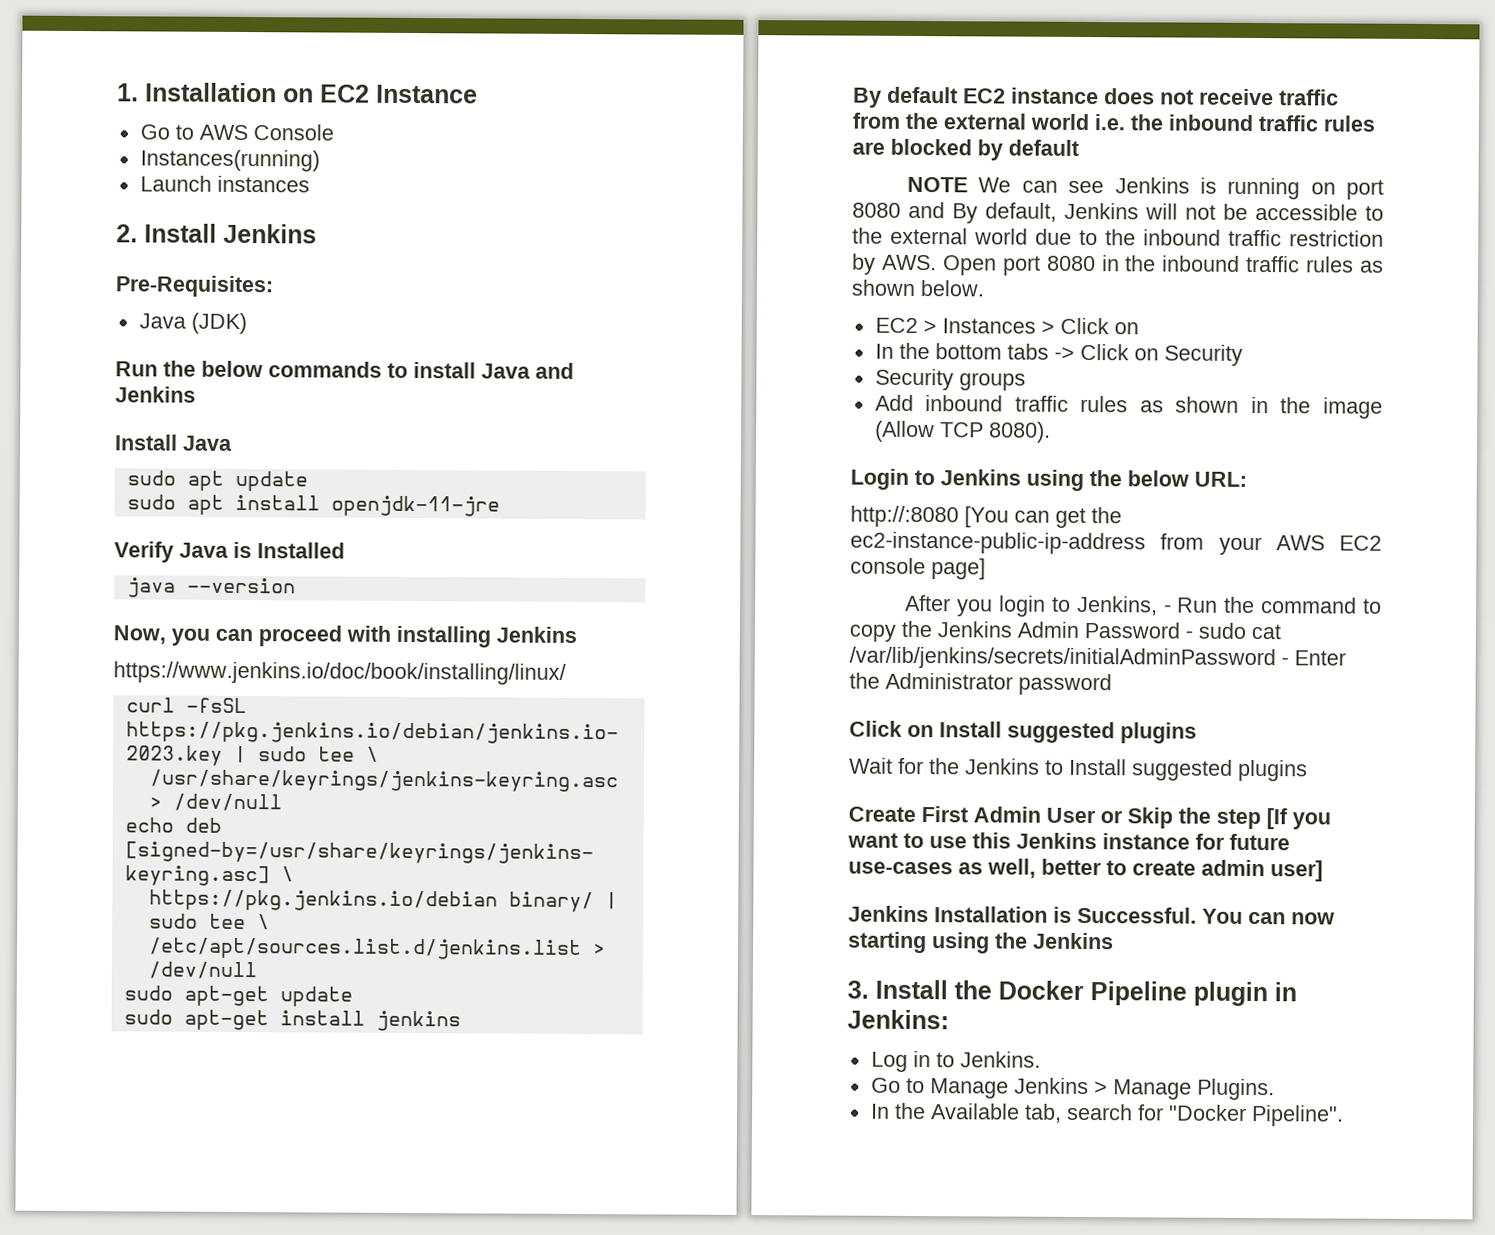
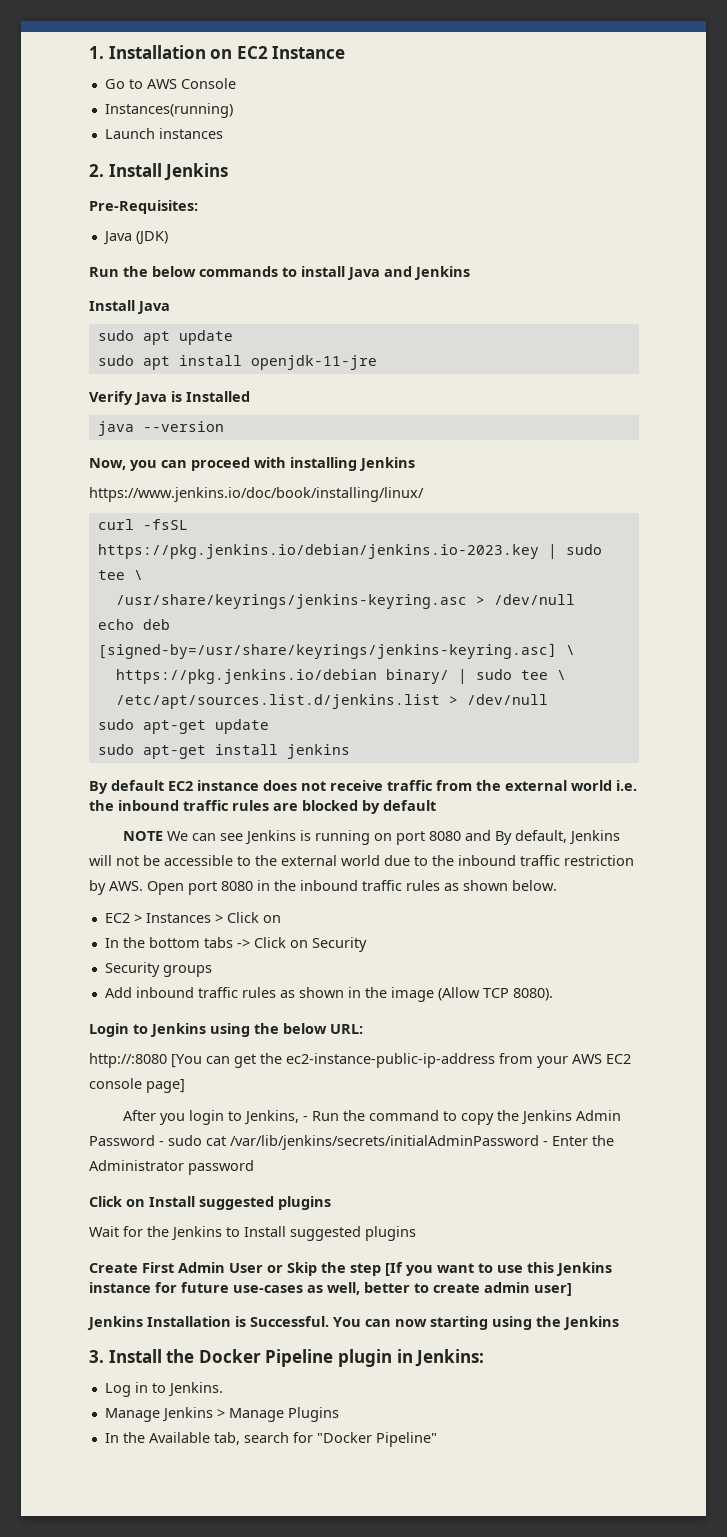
- Go to Manage Jenkins > Manage Plugins.
+ Manage Jenkins > Manage Plugins
- In the Available tab, search for "Docker Pipeline".
+ In the Available tab, search for "Docker Pipeline"

